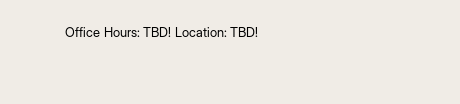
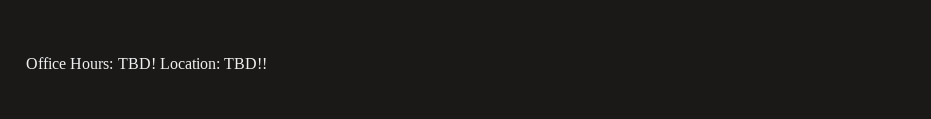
- Location: TBD!
+ Location: TBD!!

